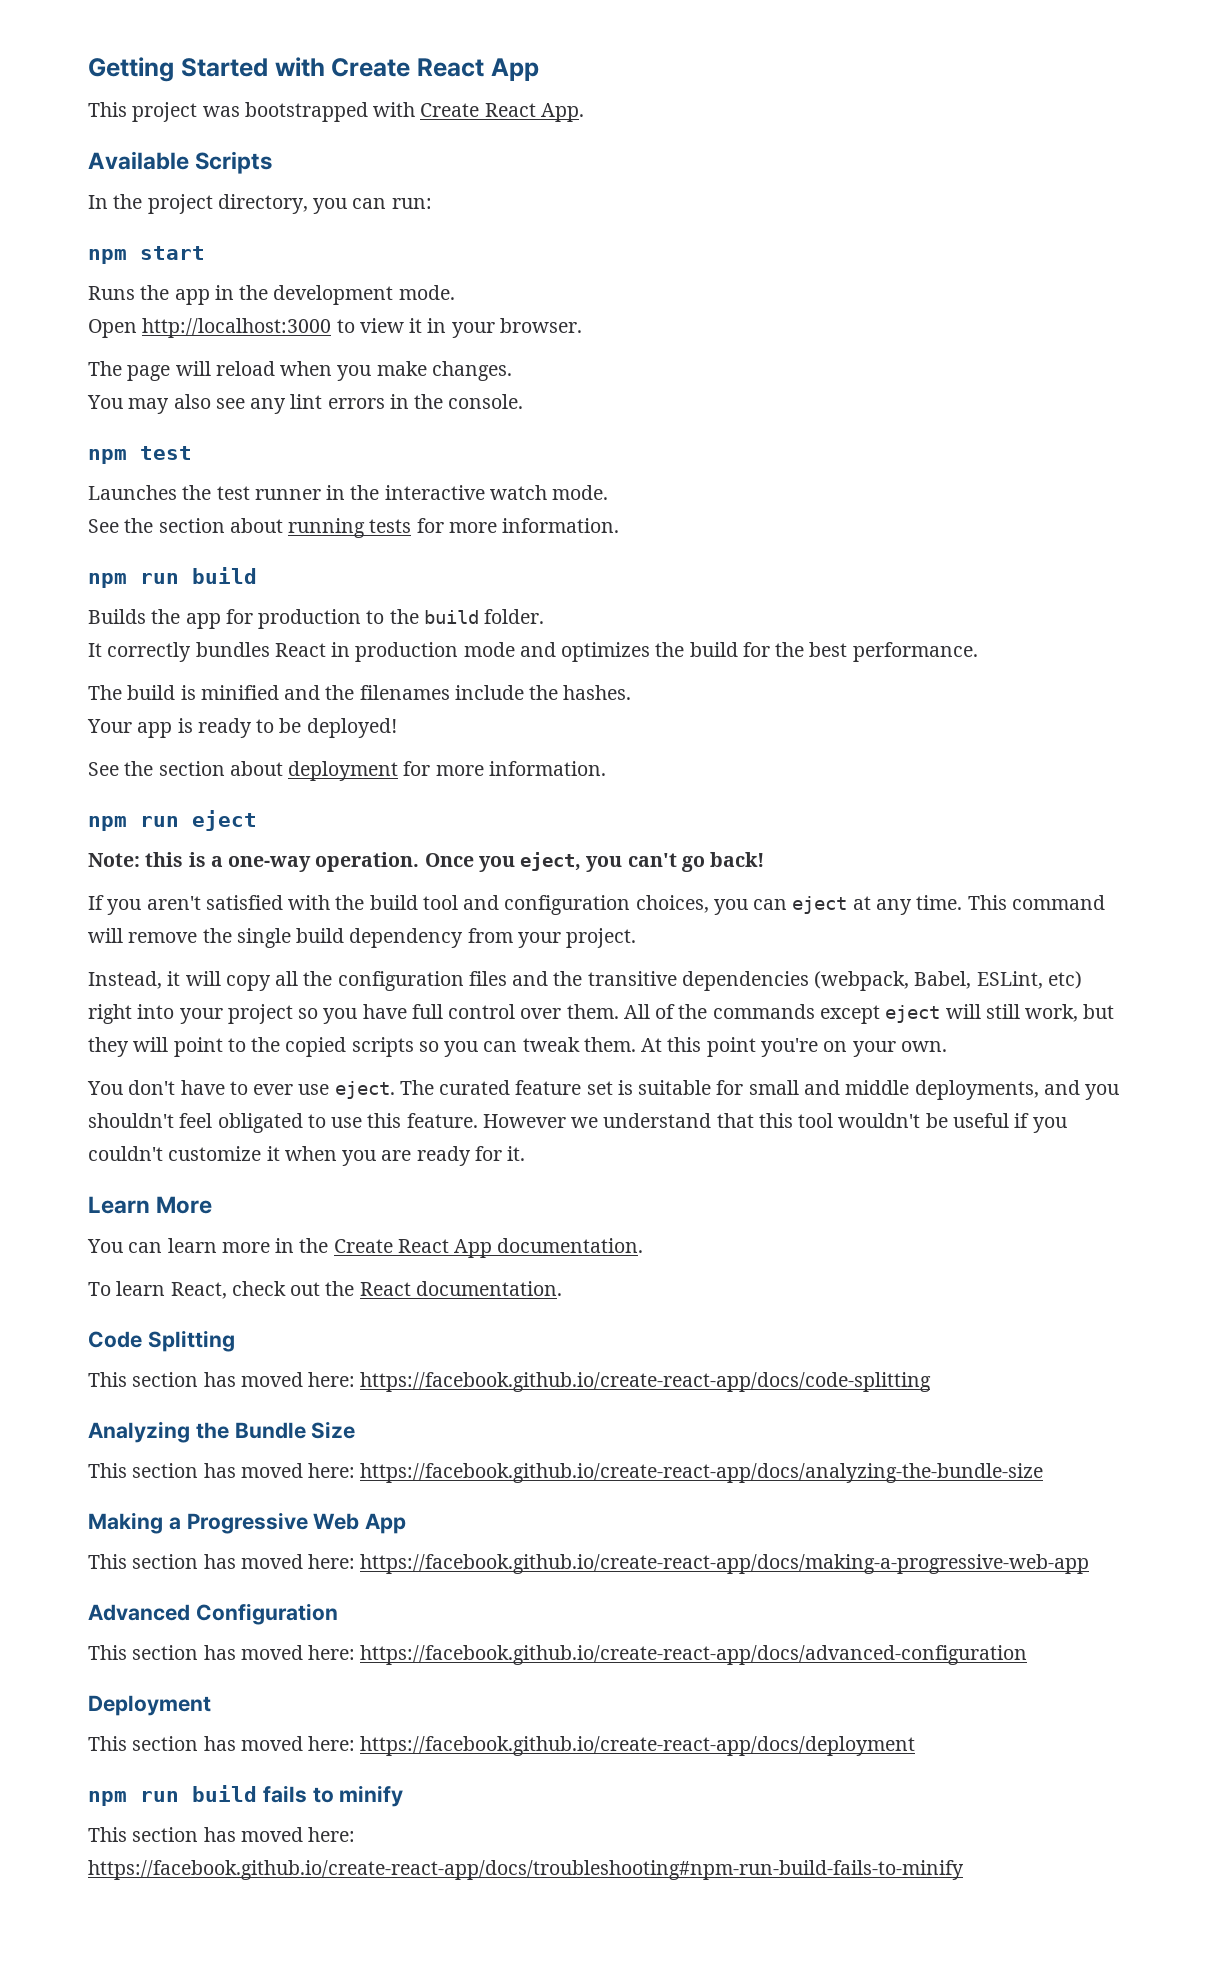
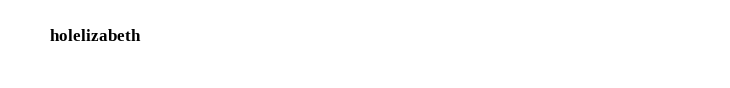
- Getting Started with Create React App
- This project was bootstrapped with Create React App.
- Available Scripts
- In the project directory, you can run:
- npm start
- Runs the app in the development mode.
- Open http://localhost:3000 to view it in your browser.
- The page will reload when you make changes.
- You may also see any lint errors in the console.
- npm test
- Launches the test runner in the interactive watch mode.
- See the section about running tests for more information.
- npm run build
- Builds the app for production to the build folder.
- It correctly bundles React in production mode and optimizes the build for the best performance.
- The build is minified and the filenames include the hashes.
- Your app is ready to be deployed!
- See the section about deployment for more information.
- npm run eject
- Note: this is a one-way operation. Once you eject, you can't go back!
- If you aren't satisfied with the build tool and configuration choices, you can eject at any time. This command will remove the single build dependency from your project.
- Instead, it will copy all the configuration files and the transitive dependencies (webpack, Babel, ESLint, etc) right into your project so you have full control over them. All of the commands except eject will still work, but they will point to the copied scripts so you can tweak them. At this point you're on your own.
- You don't have to ever use eject. The curated feature set is suitable for small and middle deployments, and you shouldn't feel obligated to use this feature. However we understand that this tool wouldn't be useful if you couldn't customize it when you are ready for it.
- Learn More
- You can learn more in the Create React App documentation.
- To learn React, check out the React documentation.
- Code Splitting
- This section has moved here: https://facebook.github.io/create-react-app/docs/code-splitting
- Analyzing the Bundle Size
- This section has moved here: https://facebook.github.io/create-react-app/docs/analyzing-the-bundle-size
- Making a Progressive Web App
- This section has moved here: https://facebook.github.io/create-react-app/docs/making-a-progressive-web-app
- Advanced Configuration
- This section has moved here: https://facebook.github.io/create-react-app/docs/advanced-configuration
- Deployment
- This section has moved here: https://facebook.github.io/create-react-app/docs/deployment
- npm run build fails to minify
- This section has moved here: https://facebook.github.io/create-react-app/docs/troubleshooting#npm-run-build-fails-to-minify
+ holelizabeth

